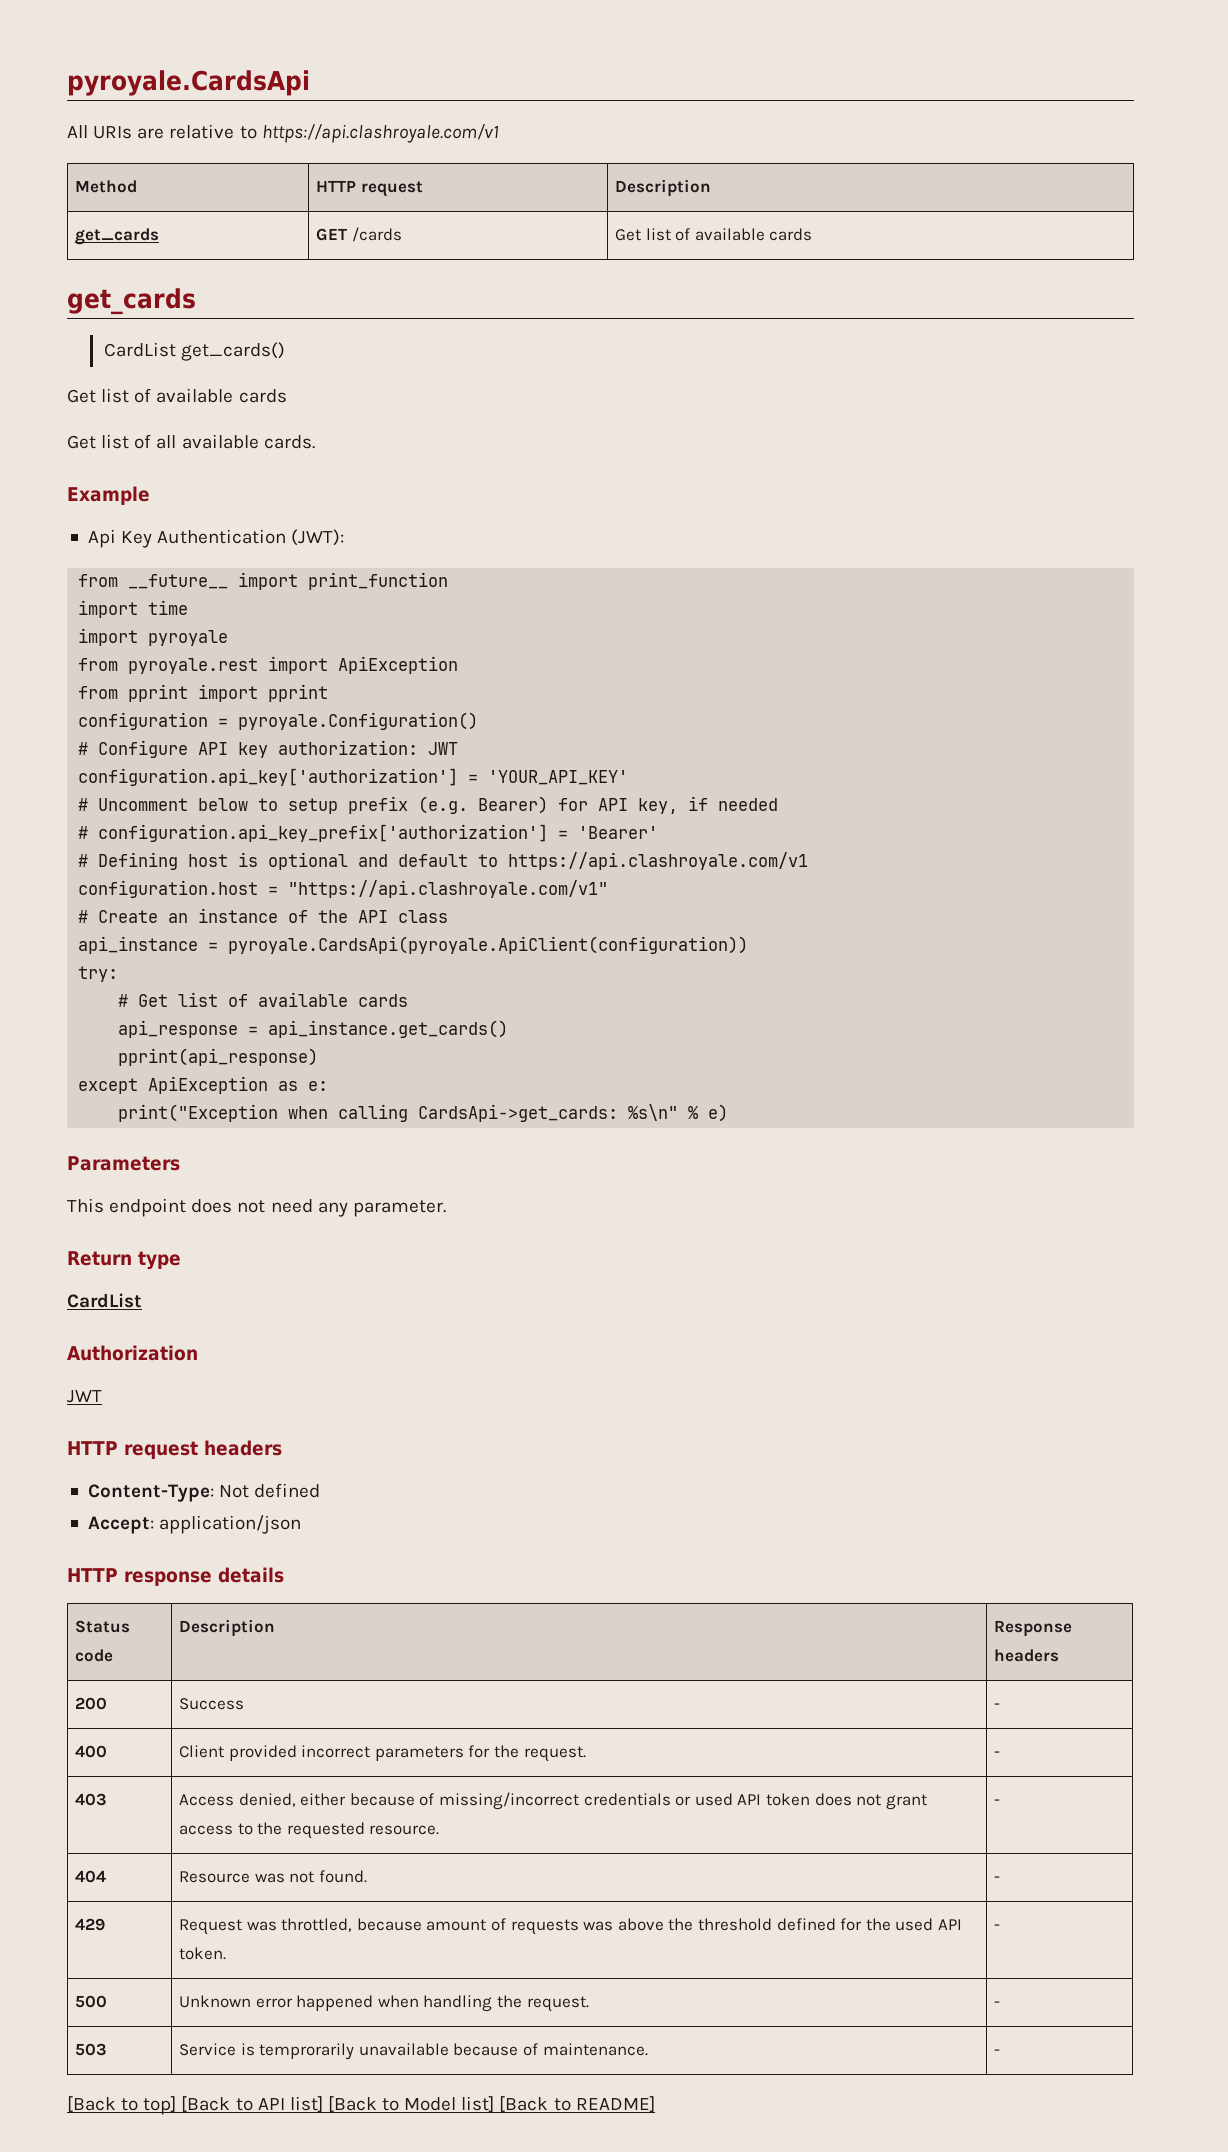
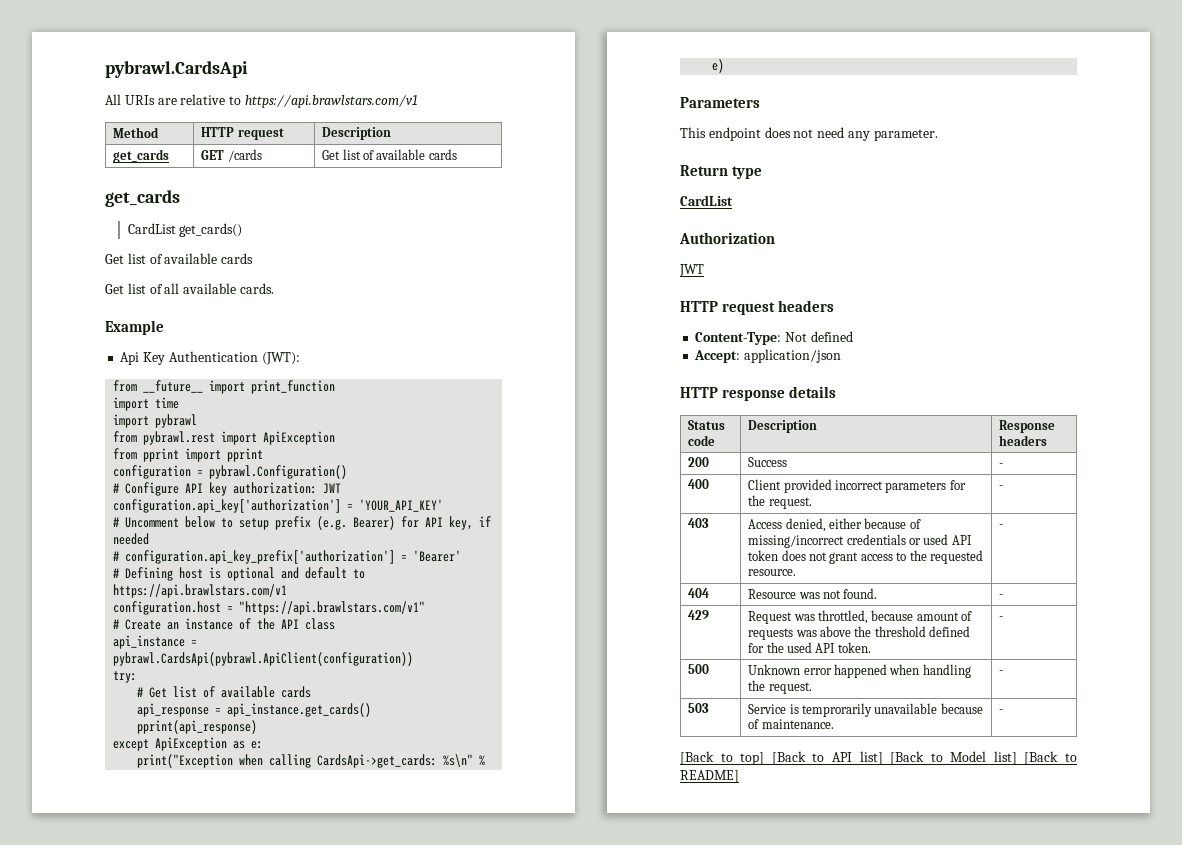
- pyroyale.CardsApi
+ pybrawl.CardsApi
- All URIs are relative to https://api.clashroyale.com/v1
+ All URIs are relative to https://api.brawlstars.com/v1
- import pyroyale
- from pyroyale.rest import ApiException
+ import pybrawl
+ from pybrawl.rest import ApiException
- configuration = pyroyale.Configuration()
+ configuration = pybrawl.Configuration()
- # Defining host is optional and default to https://api.clashroyale.com/v1
+ # Defining host is optional and default to https://api.brawlstars.com/v1
- configuration.host = "https://api.clashroyale.com/v1"
+ configuration.host = "https://api.brawlstars.com/v1"
- api_instance = pyroyale.CardsApi(pyroyale.ApiClient(configuration))
+ api_instance = pybrawl.CardsApi(pybrawl.ApiClient(configuration))

